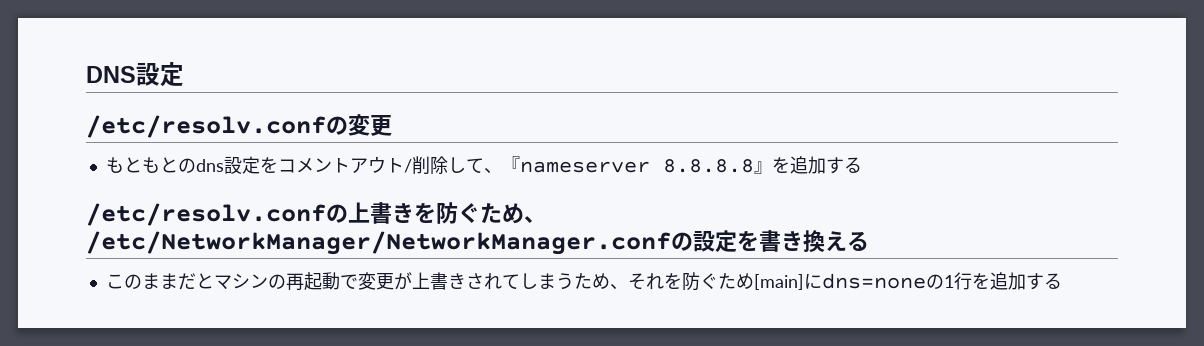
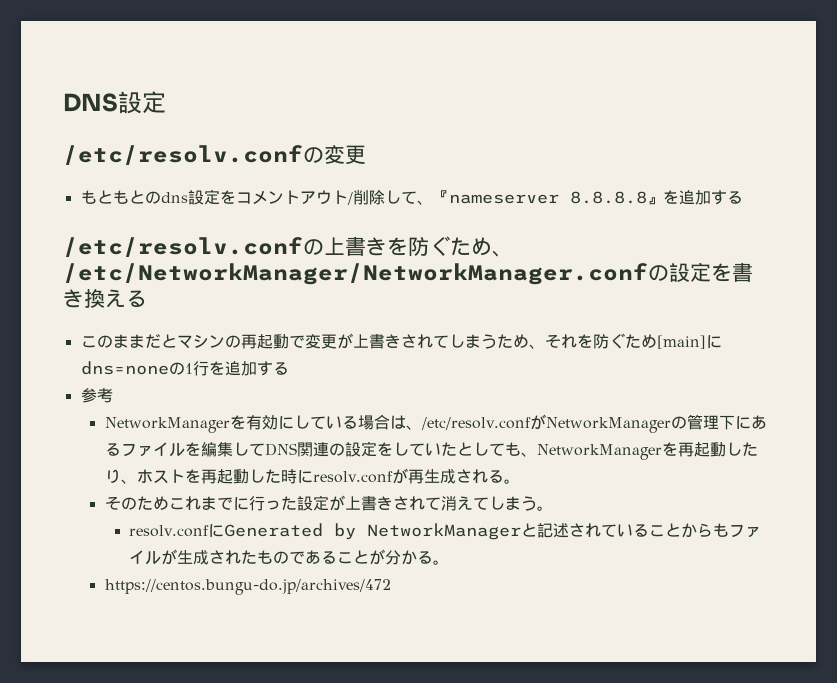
+ 参考
+ NetworkManagerを有効にしている場合は、/etc/resolv.confがNetworkManagerの管理下にあるファイルを編集してDNS関連の設定をしていたとしても、NetworkManagerを再起動したり、ホストを再起動した時にresolv.confが再生成される。
+ そのためこれまでに行った設定が上書きされて消えてしまう。
+ resolv.confにGenerated by NetworkManagerと記述されていることからもファイルが生成されたものであることが分かる。
+ https://centos.bungu-do.jp/archives/472

